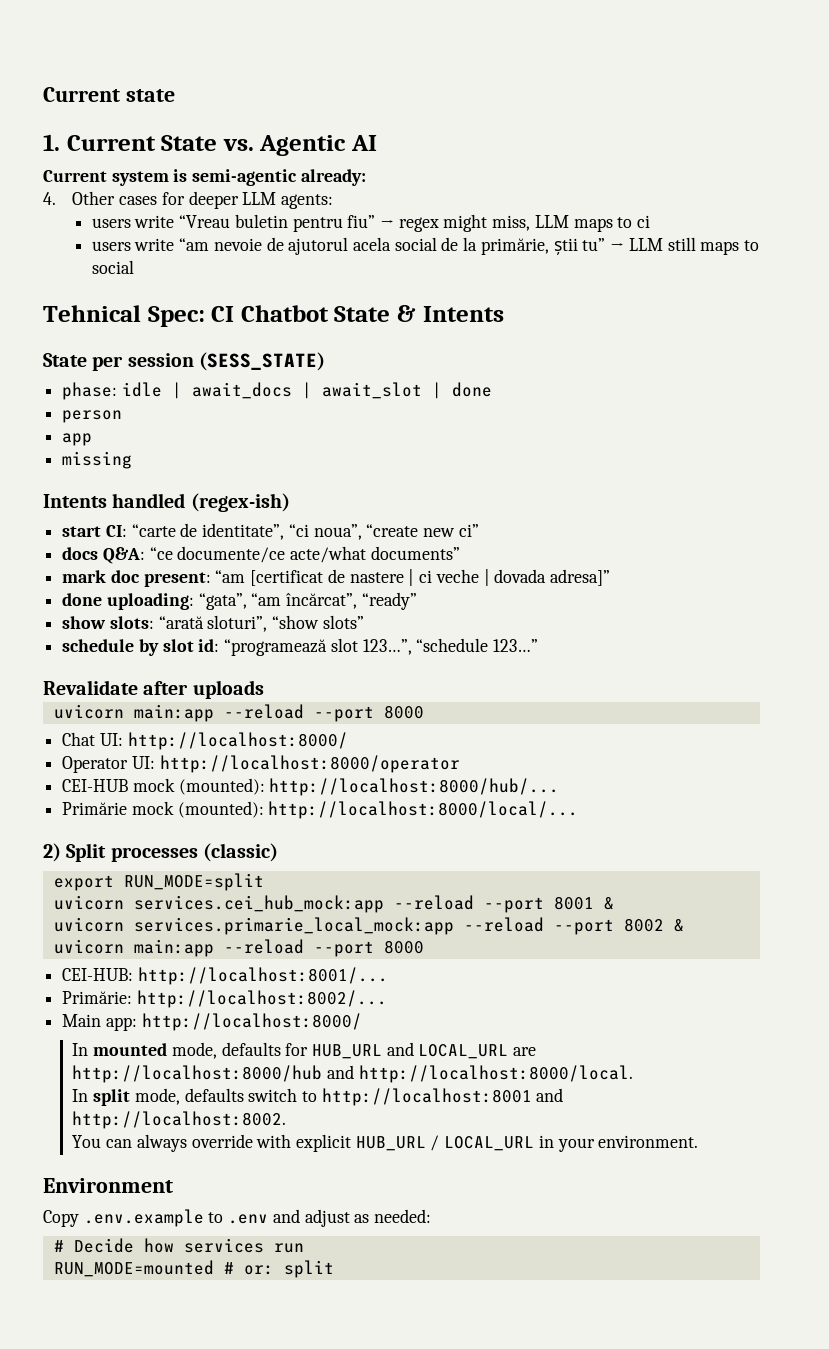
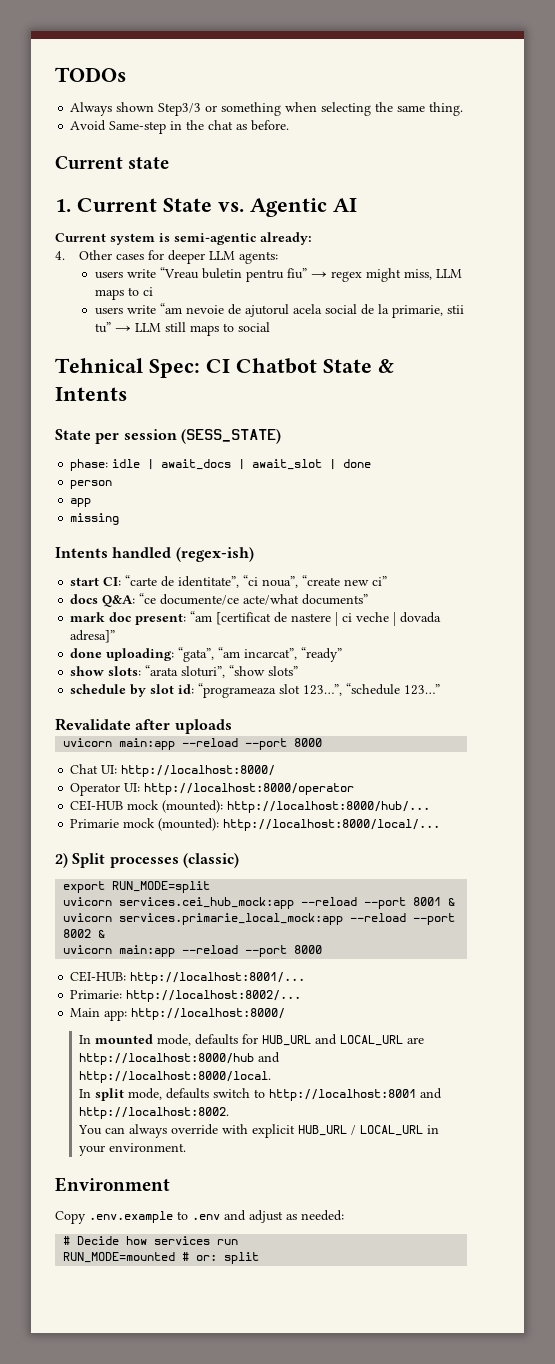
+ TODOs
+ Always shown Step3/3 or something when selecting the same thing.
+ Avoid Same-step in the chat as before.
- users write “am nevoie de ajutorul acela social de la primărie, știi tu” → LLM still maps to social
+ users write “am nevoie de ajutorul acela social de la primarie, stii tu” → LLM still maps to social
- done uploading: “gata”, “am încărcat”, “ready”
+ done uploading: “gata”, “am incarcat”, “ready”
- show slots: “arată sloturi”, “show slots”
+ show slots: “arata sloturi”, “show slots”
- schedule by slot id: “programează slot 123…”, “schedule 123…”
+ schedule by slot id: “programeaza slot 123…”, “schedule 123…”
- Primărie mock (mounted): http://localhost:8000/local/...
+ Primarie mock (mounted): http://localhost:8000/local/...
- Primărie: http://localhost:8002/...
+ Primarie: http://localhost:8002/...

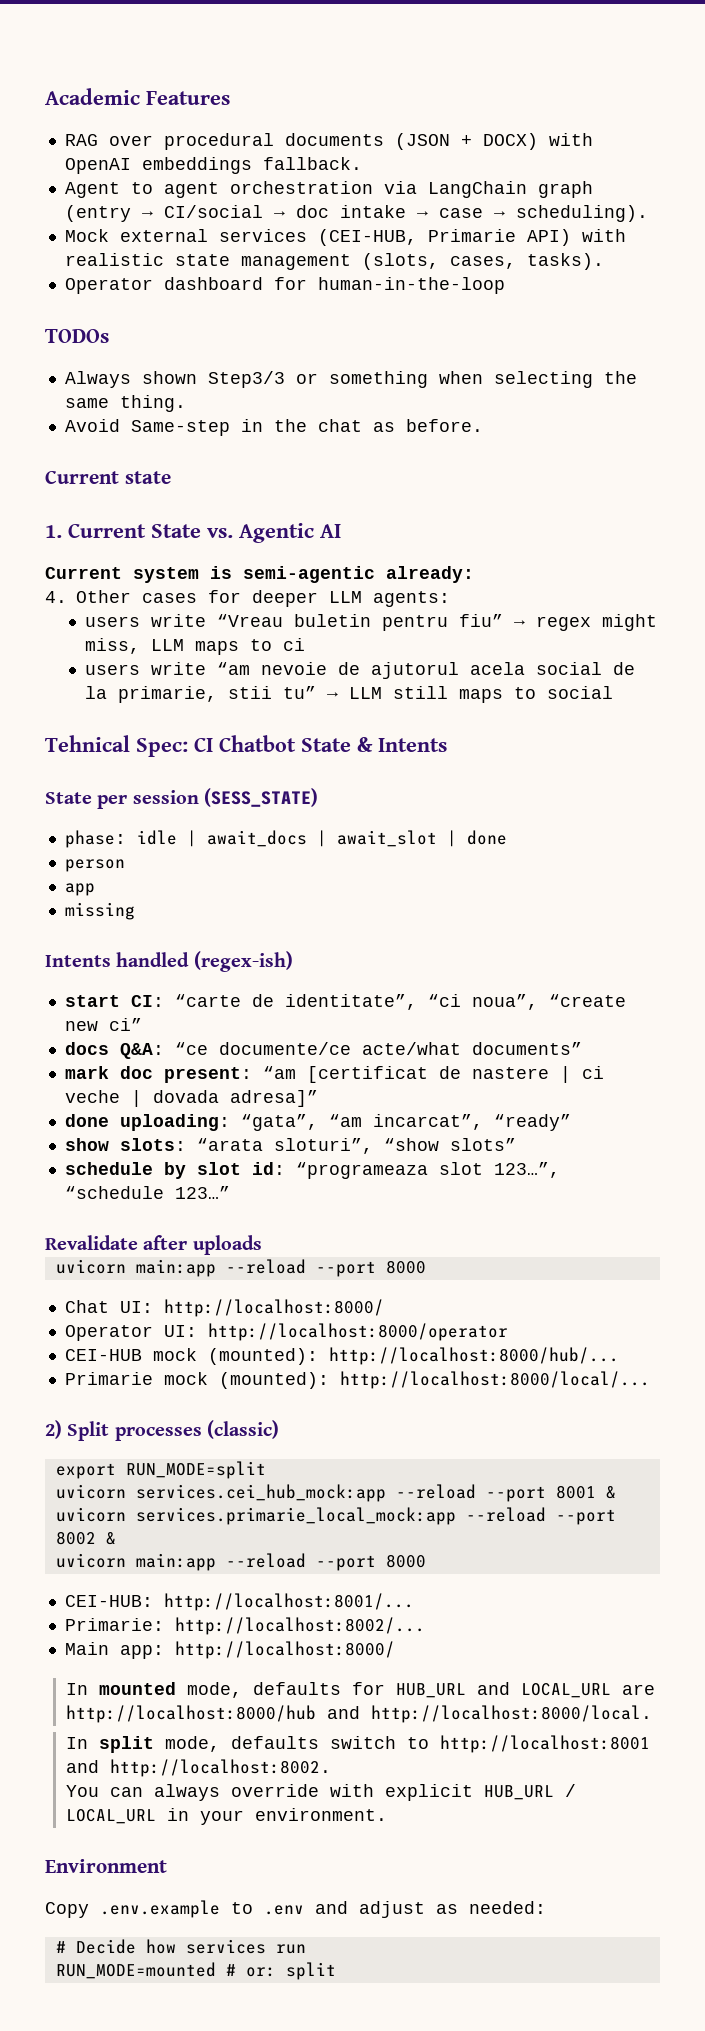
+ Academic Features
+ RAG over procedural documents (JSON + DOCX) with OpenAI embeddings fallback.
+ Agent to agent orchestration via LangChain graph (entry → CI/social → doc intake → case → scheduling).
+ Mock external services (CEI-HUB, Primarie API) with realistic state management (slots, cases, tasks).
+ Operator dashboard for human-in-the-loop

